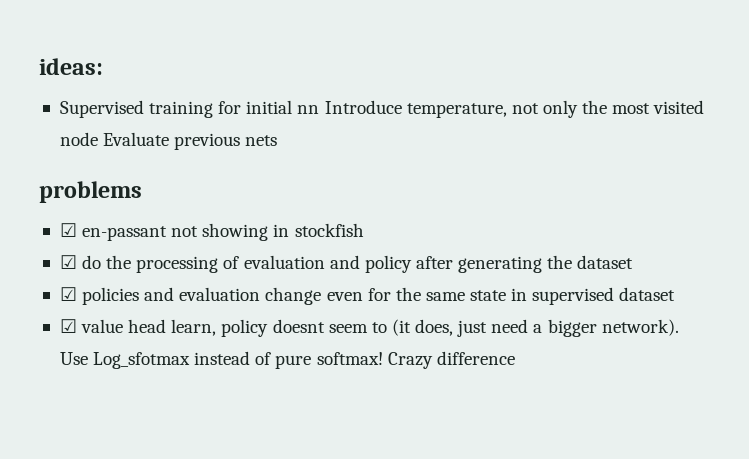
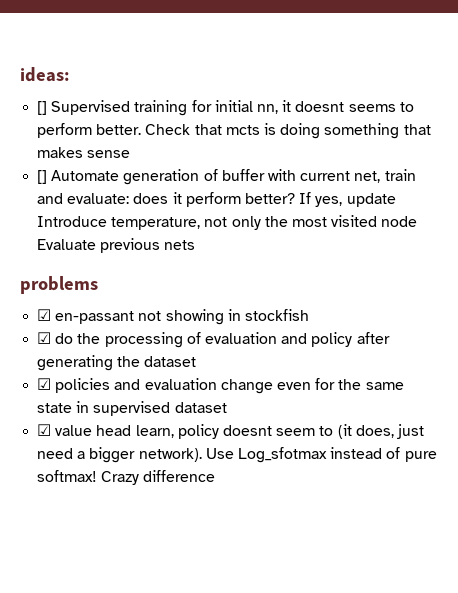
- Supervised training for initial nn Introduce temperature, not only the most visited node Evaluate previous nets
+ [] Supervised training for initial nn, it doesnt seems to perform better. Check that mcts is doing something that makes sense
+ [] Automate generation of buffer with current net, train and evaluate: does it perform better? If yes, update Introduce temperature, not only the most visited node Evaluate previous nets

